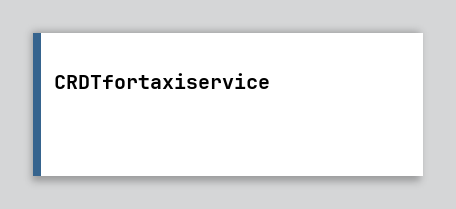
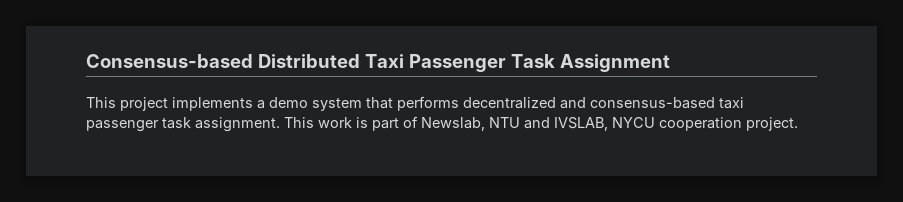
- CRDTfortaxiservice
+ Consensus-based Distributed Taxi Passenger Task Assignment
+ This project implements a demo system that performs decentralized and consensus-based taxi passenger task assignment. This work is part of Newslab, NTU and IVSLAB, NYCU cooperation project.

